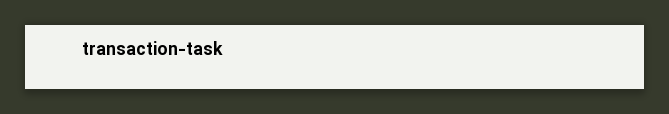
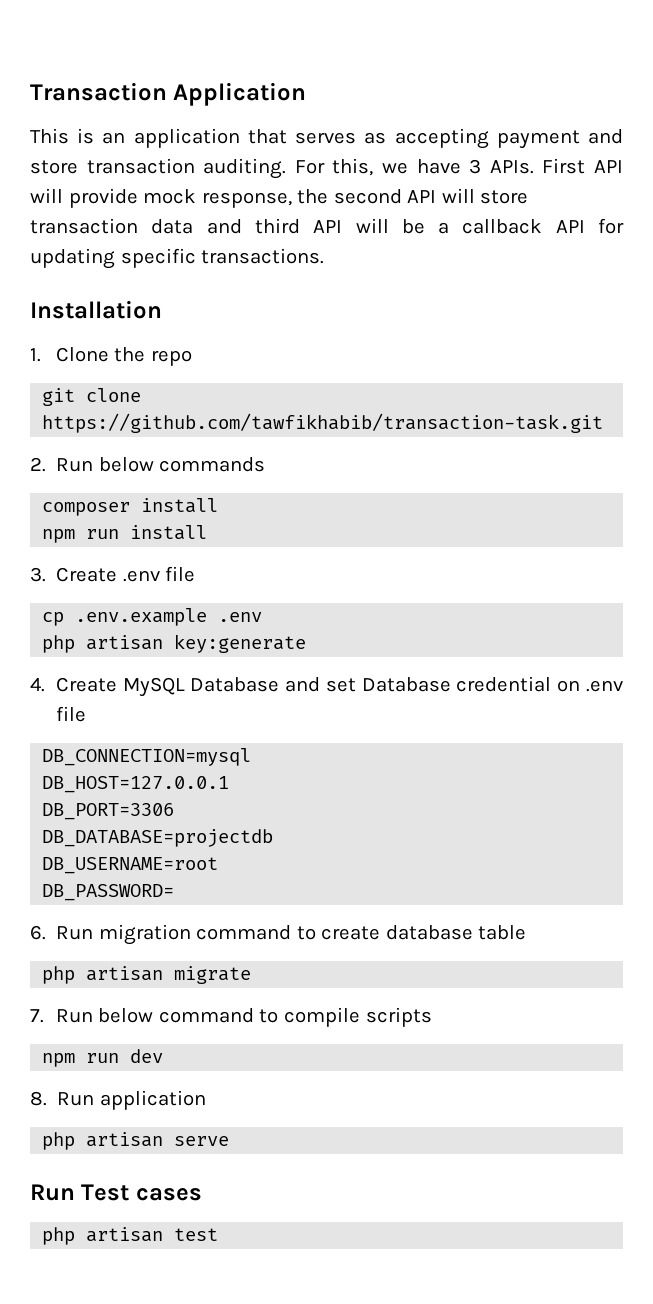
- transaction-task
+ Transaction Application
+ This is an application that serves as accepting payment and store transaction auditing. For this, we have 3 APIs. First API will provide mock response, the second API will store transaction data and third API will be a callback API for updating specific transactions.
+ Installation
+ 1. Clone the repo
+ git clone https://github.com/tawfikhabib/transaction-task.git
+ 2. Run below commands
+ composer install
+ npm run install
+ 3. Create .env file
+ cp .env.example .env
+ php artisan key:generate
+ 4. Create MySQL Database and set Database credential on .env file
+ DB_CONNECTION=mysql
+ DB_HOST=127.0.0.1
+ DB_PORT=3306
+ DB_DATABASE=projectdb
+ DB_USERNAME=root
+ DB_PASSWORD=
+ 6. Run migration command to create database table
+ php artisan migrate
+ 7. Run below command to compile scripts
+ npm run dev
+ 8. Run application
+ php artisan serve
+ Run Test cases
+ php artisan test

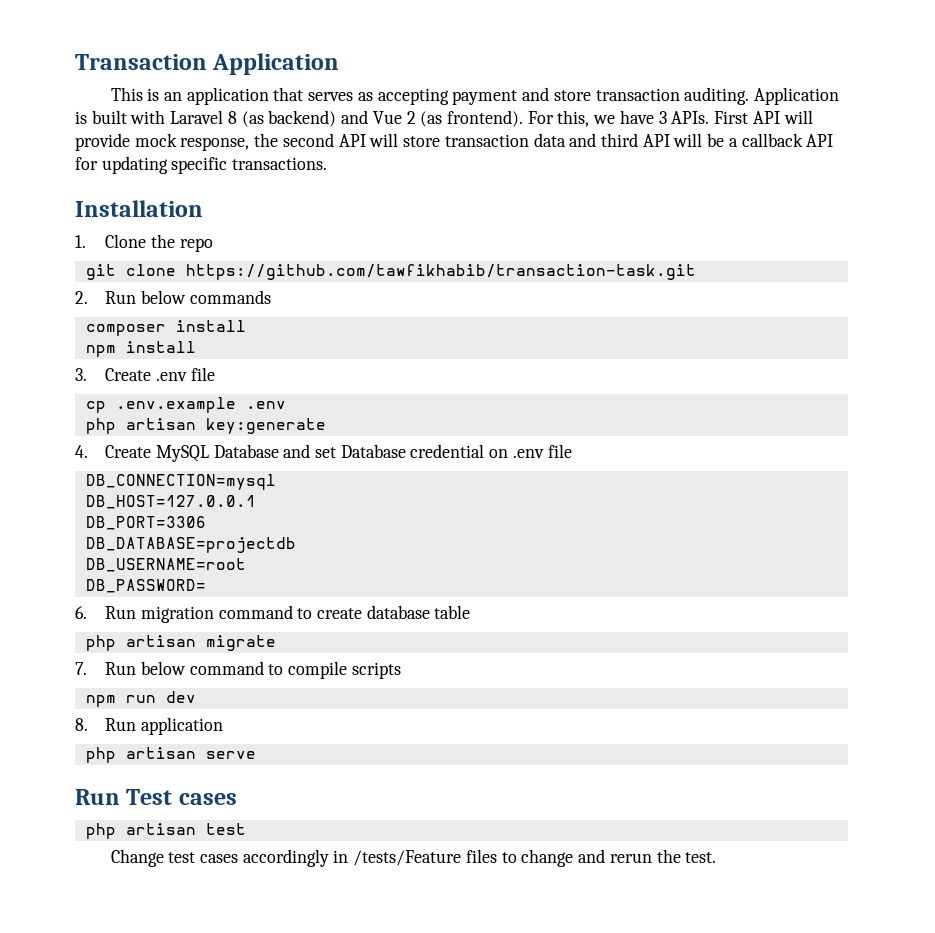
+ Application is built with Laravel 8 (as backend) and Vue 2 (as frontend).
- npm run install
+ npm install
+ Change test cases accordingly in /tests/Feature files to change and rerun the test.

